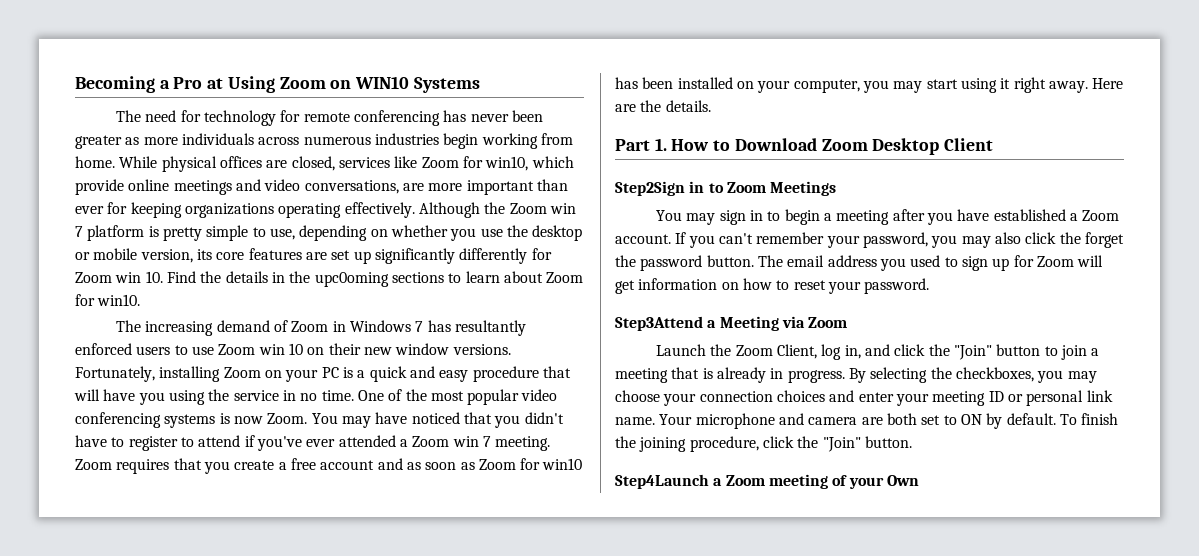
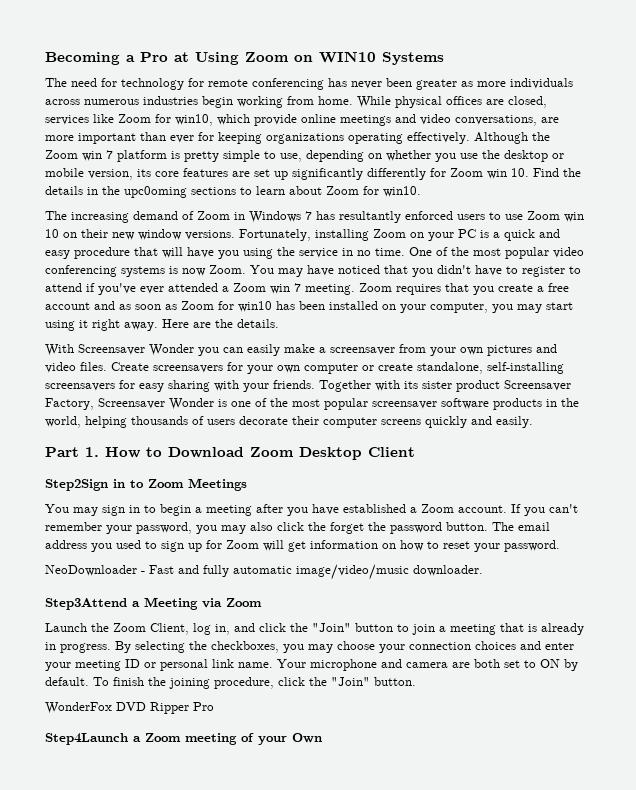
+ With Screensaver Wonder you can easily make a screensaver from your own pictures and video files. Create screensavers for your own computer or create standalone, self-installing screensavers for easy sharing with your friends. Together with its sister product Screensaver Factory, Screensaver Wonder is one of the most popular screensaver software products in the world, helping thousands of users decorate their computer screens quickly and easily.
+ NeoDownloader - Fast and fully automatic image/video/music downloader.
+ WonderFox DVD Ripper Pro

